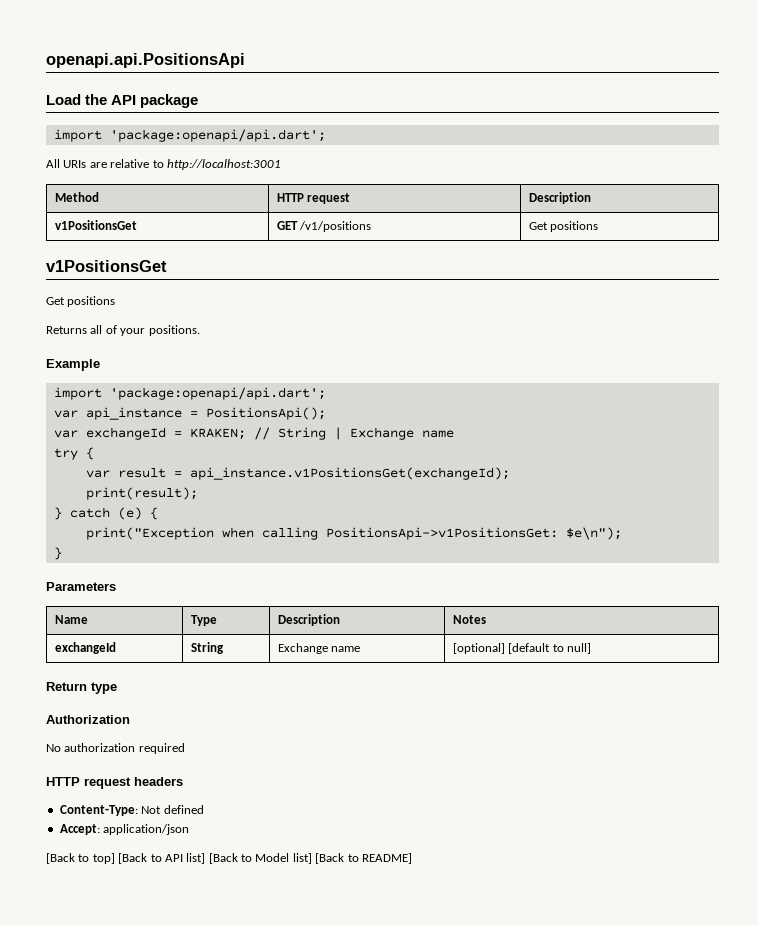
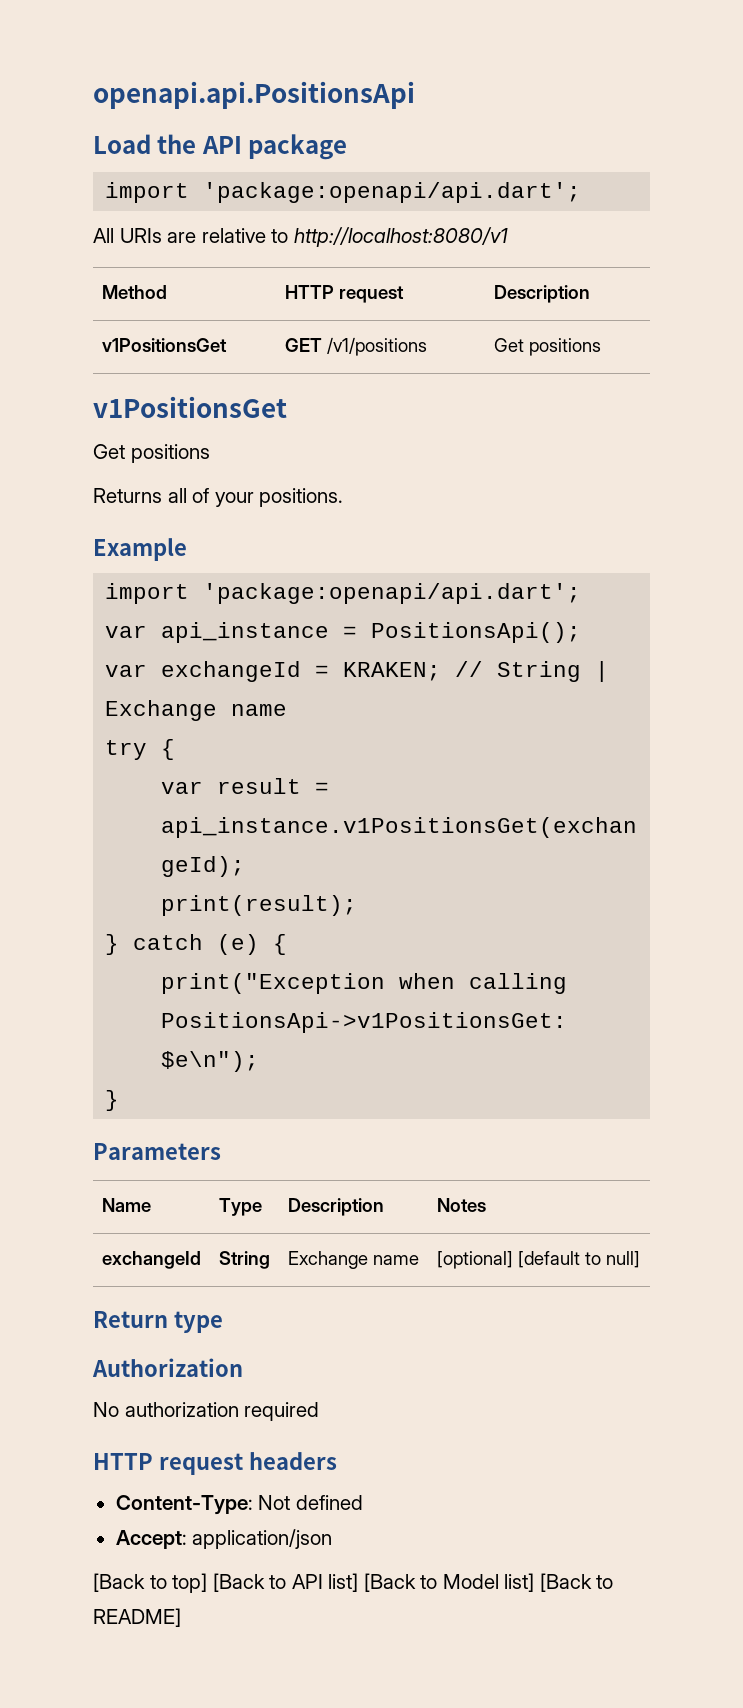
- All URIs are relative to http://localhost:3001
+ All URIs are relative to http://localhost:8080/v1

